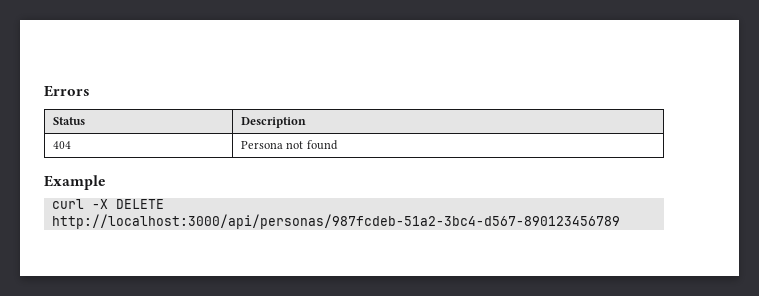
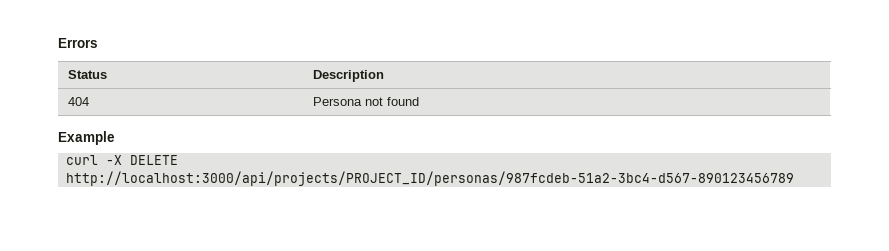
- curl -X DELETE http://localhost:3000/api/personas/987fcdeb-51a2-3bc4-d567-890123456789
+ curl -X DELETE http://localhost:3000/api/projects/PROJECT_ID/personas/987fcdeb-51a2-3bc4-d567-890123456789

